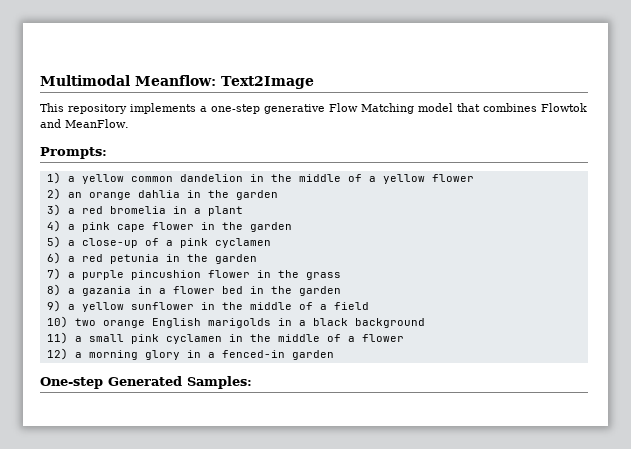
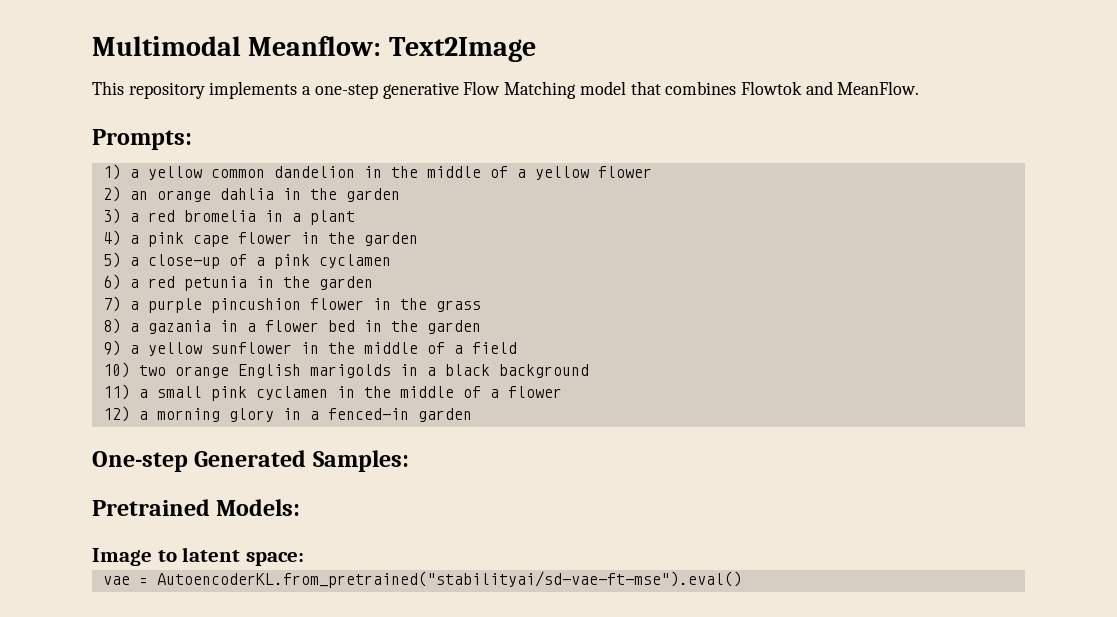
+ Pretrained Models:
+ Image to latent space:
+ vae = AutoencoderKL.from_pretrained("stabilityai/sd-vae-ft-mse").eval()

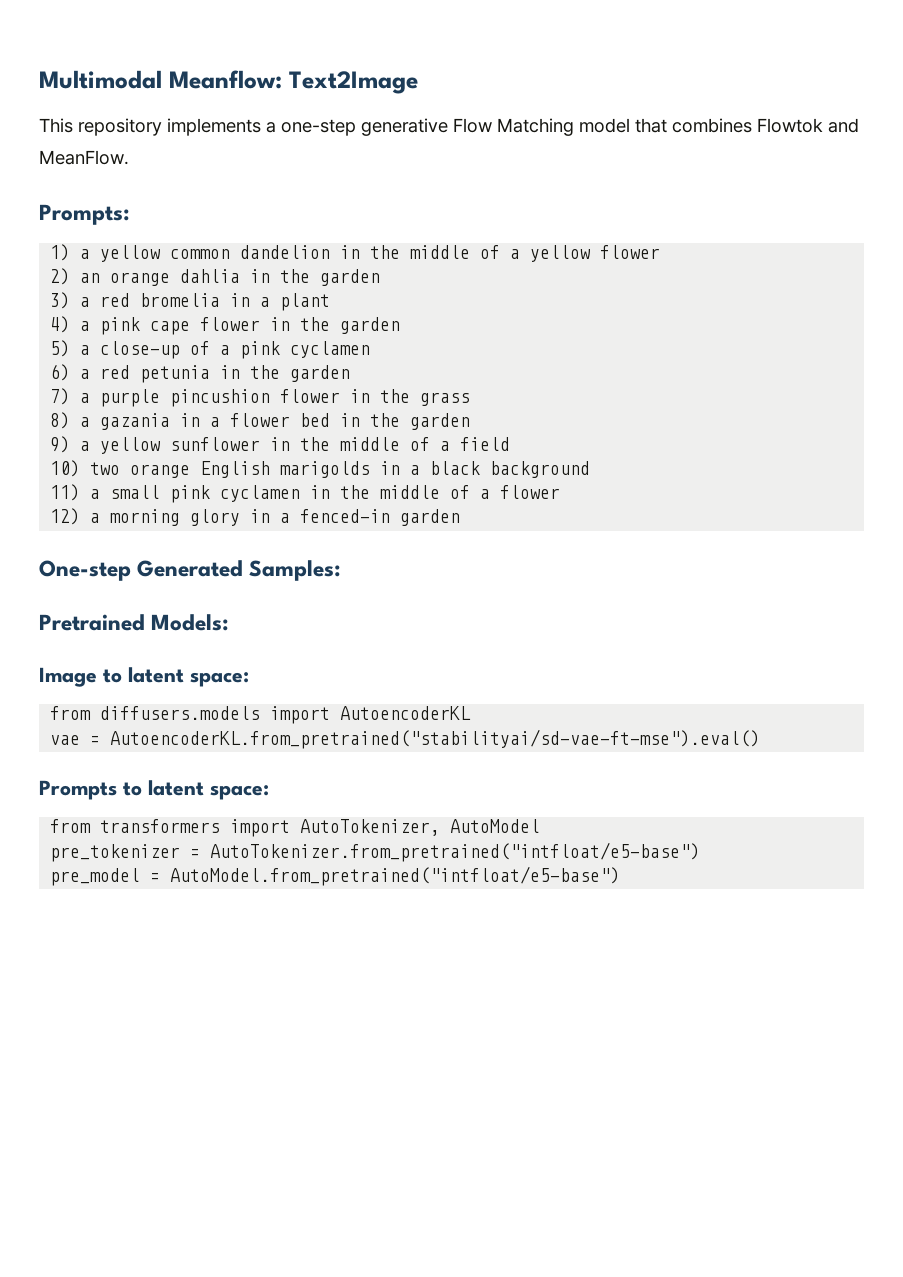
+ from diffusers.models import AutoencoderKL
+ Prompts to latent space:
+ from transformers import AutoTokenizer, AutoModel
+ pre_tokenizer = AutoTokenizer.from_pretrained("intfloat/e5-base")
+ pre_model = AutoModel.from_pretrained("intfloat/e5-base")

